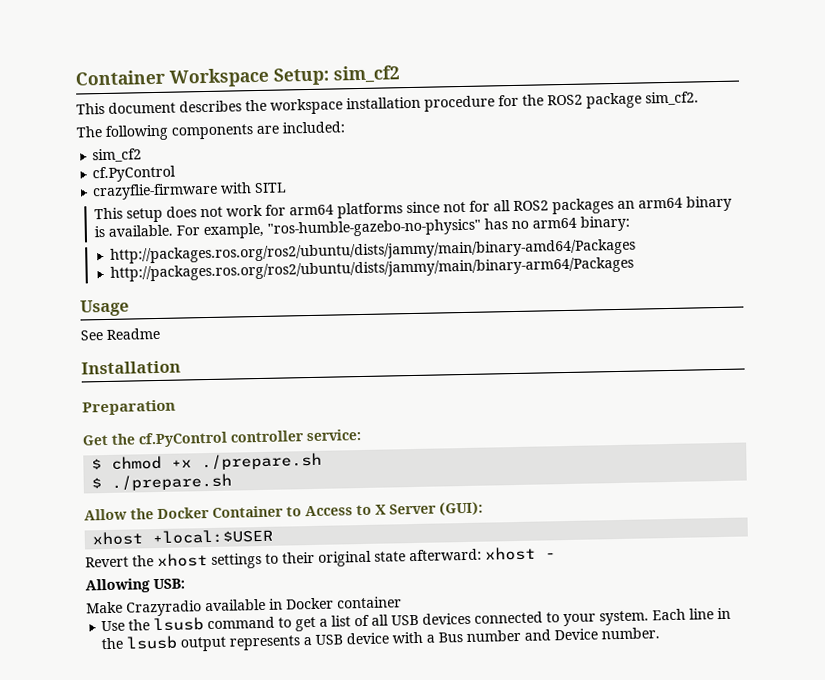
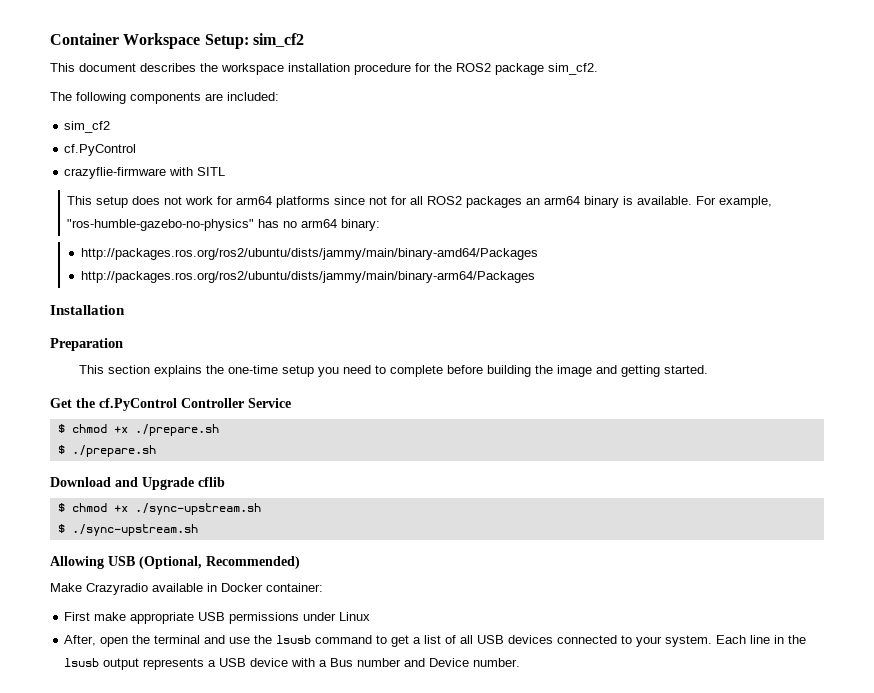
- Usage
- See Readme
+ This section explains the one-time setup you need to complete before building the image and getting started.
- Get the cf.PyControl controller service:
+ Get the cf.PyControl Controller Service
- Allow the Docker Container to Access to X Server (GUI):
- xhost +local:$USER
- Revert the xhost settings to their original state afterward: xhost -
- Allowing USB:
+ Download and Upgrade cflib
+ $ chmod +x ./sync-upstream.sh
+ $ ./sync-upstream.sh
+ Allowing USB (Optional, Recommended)
- Make Crazyradio available in Docker container
- Use the lsusb command to get a list of all USB devices connected to your system.
+ Make Crazyradio available in Docker container:
+ First make appropriate USB permissions under Linux
+ After, open the terminal and use the lsusb command to get a list of all USB devices connected to your system.

